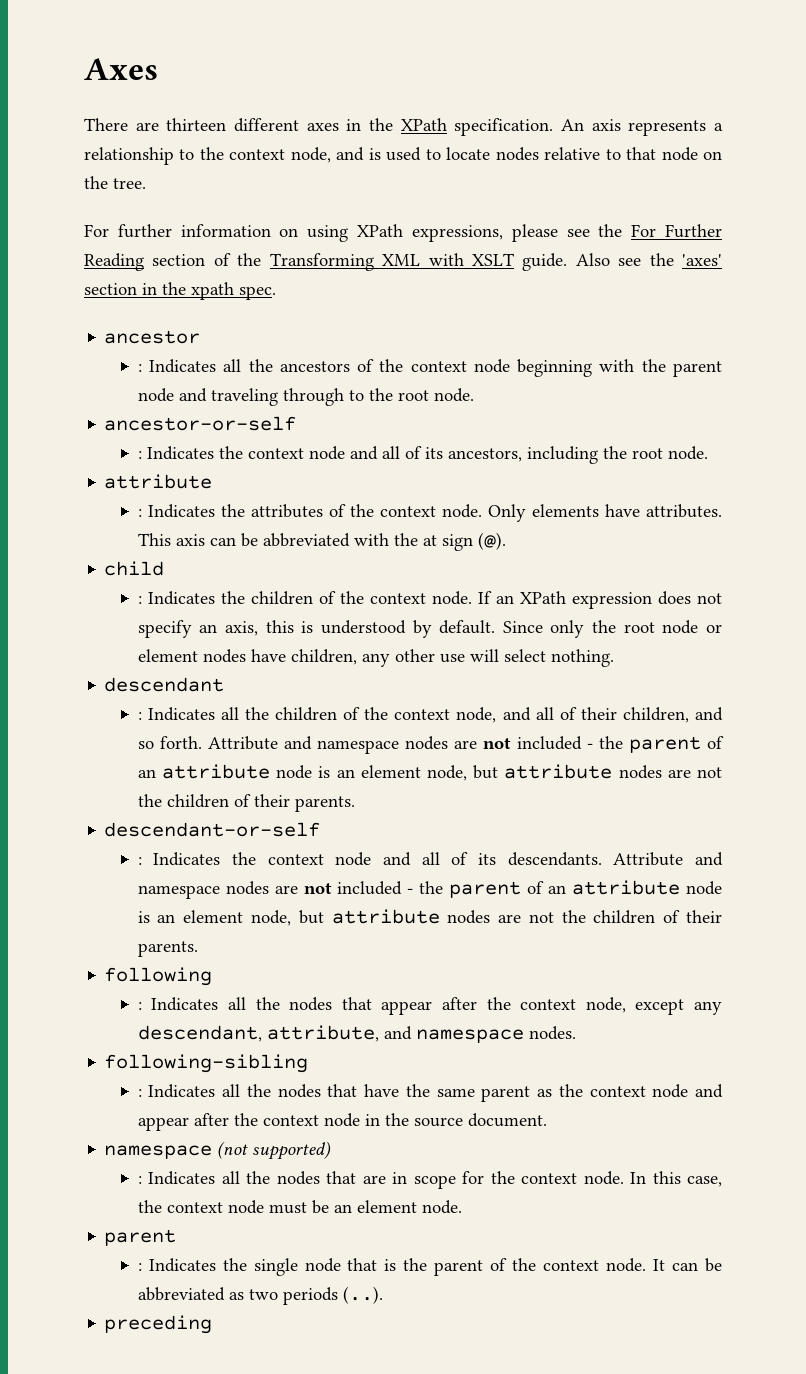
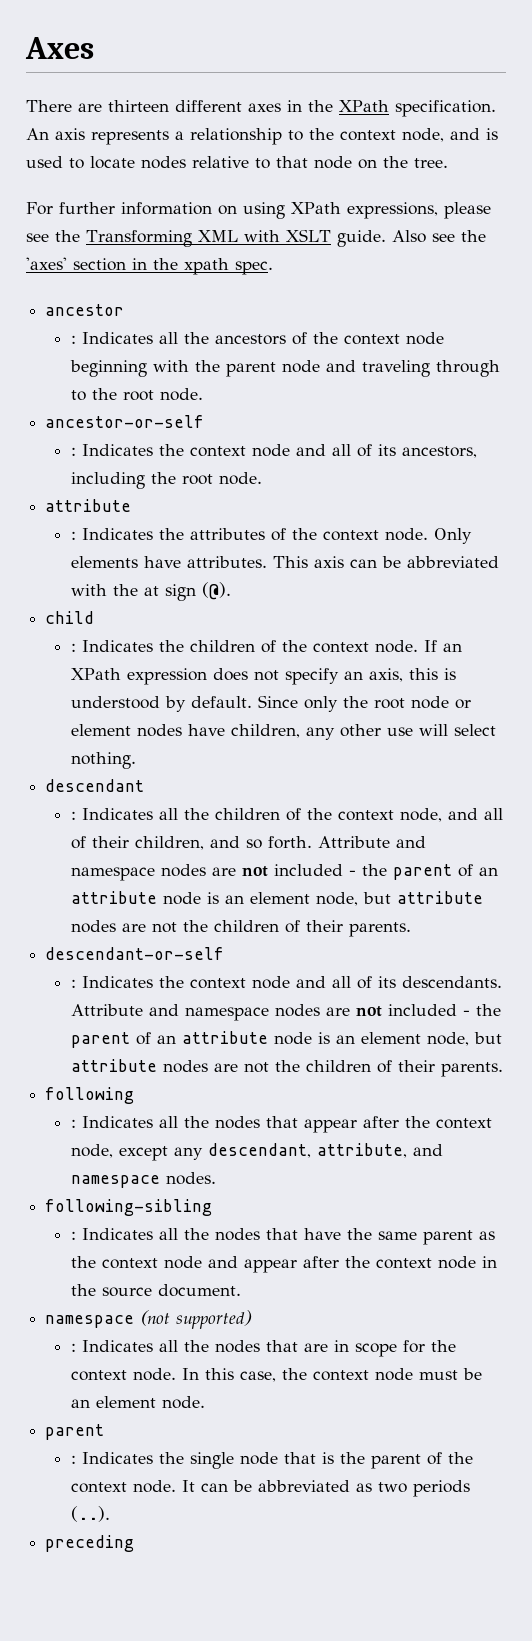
- For further information on using XPath expressions, please see the For Further Reading section of the Transforming XML with XSLT guide.
+ For further information on using XPath expressions, please see the Transforming XML with XSLT guide.

